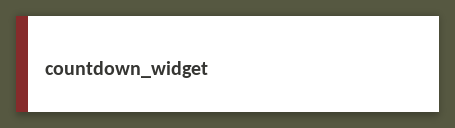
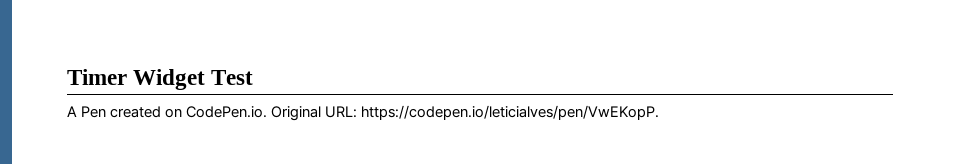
- countdown_widget
+ Timer Widget Test
+ A Pen created on CodePen.io. Original URL: https://codepen.io/leticialves/pen/VwEKopP.

